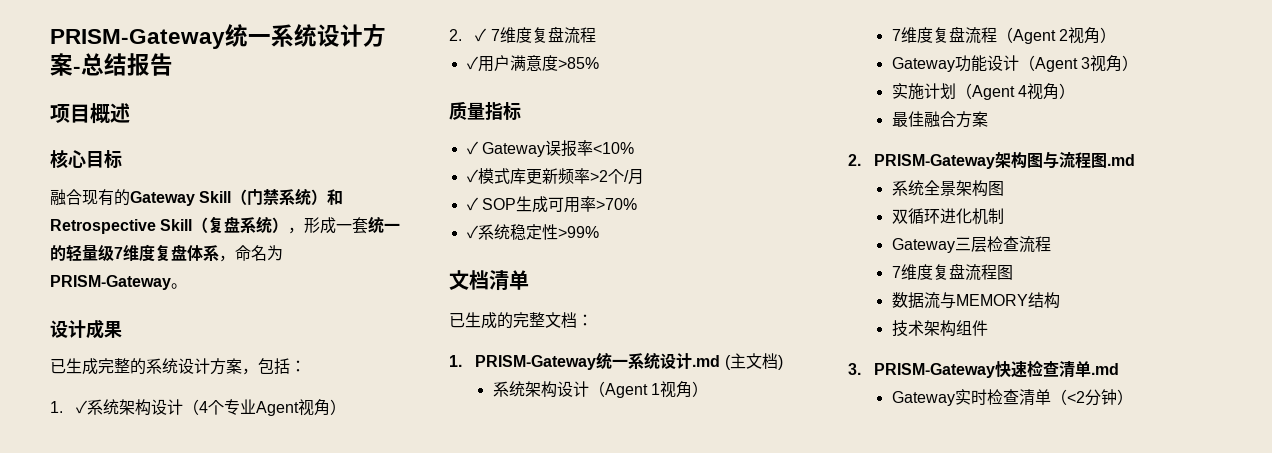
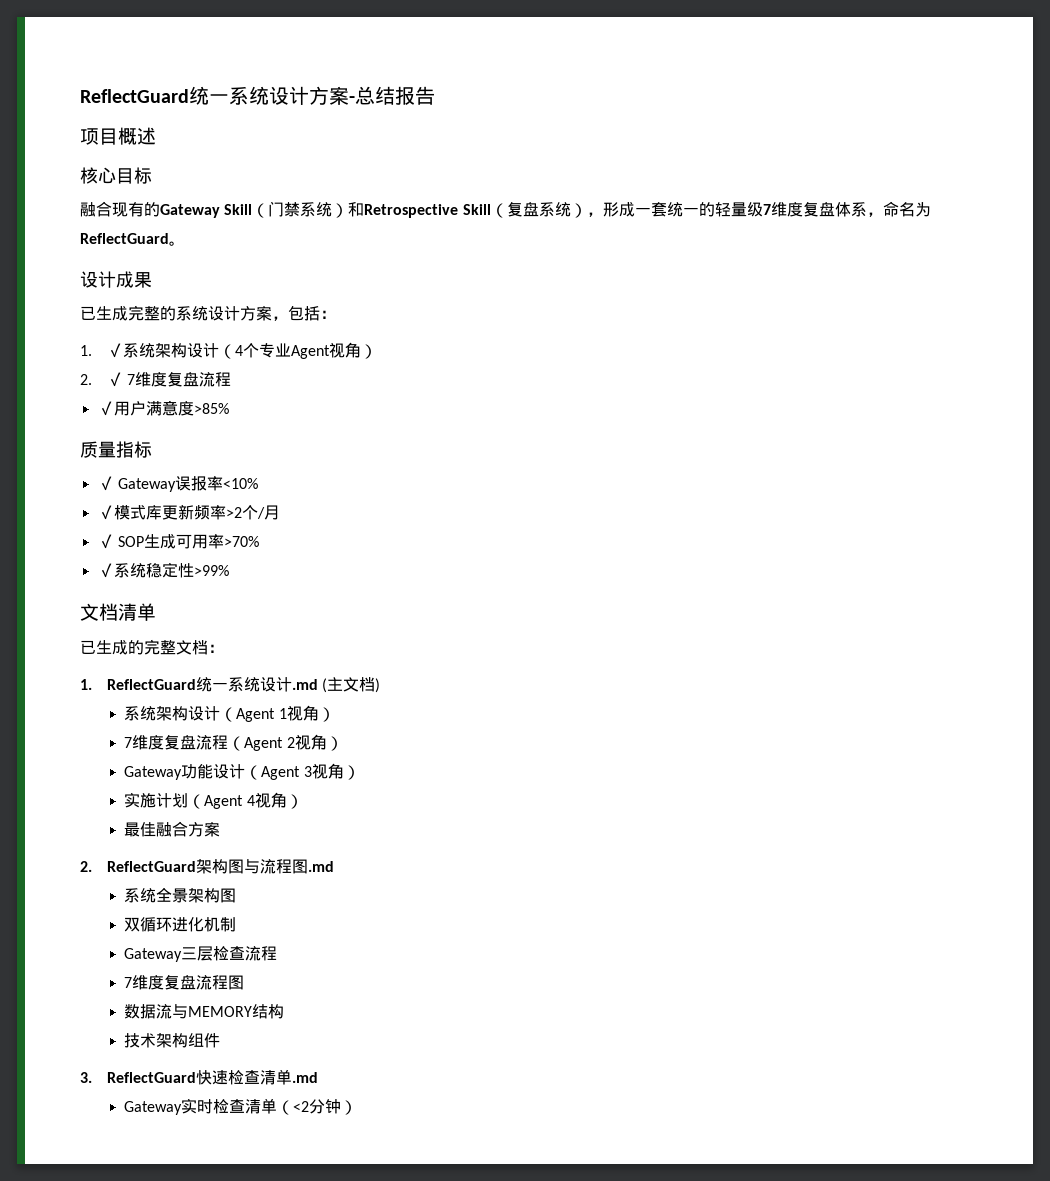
- PRISM-Gateway统一系统设计方案-总结报告
+ ReflectGuard统一系统设计方案-总结报告
- 融合现有的Gateway Skill（门禁系统）和Retrospective Skill（复盘系统），形成一套统一的轻量级7维度复盘体系，命名为PRISM-Gateway。
+ 融合现有的Gateway Skill（门禁系统）和Retrospective Skill（复盘系统），形成一套统一的轻量级7维度复盘体系，命名为ReflectGuard。
- 1. PRISM-Gateway统一系统设计.md (主文档)
+ 1. ReflectGuard统一系统设计.md (主文档)
- 2. PRISM-Gateway架构图与流程图.md
+ 2. ReflectGuard架构图与流程图.md
- 3. PRISM-Gateway快速检查清单.md
+ 3. ReflectGuard快速检查清单.md

